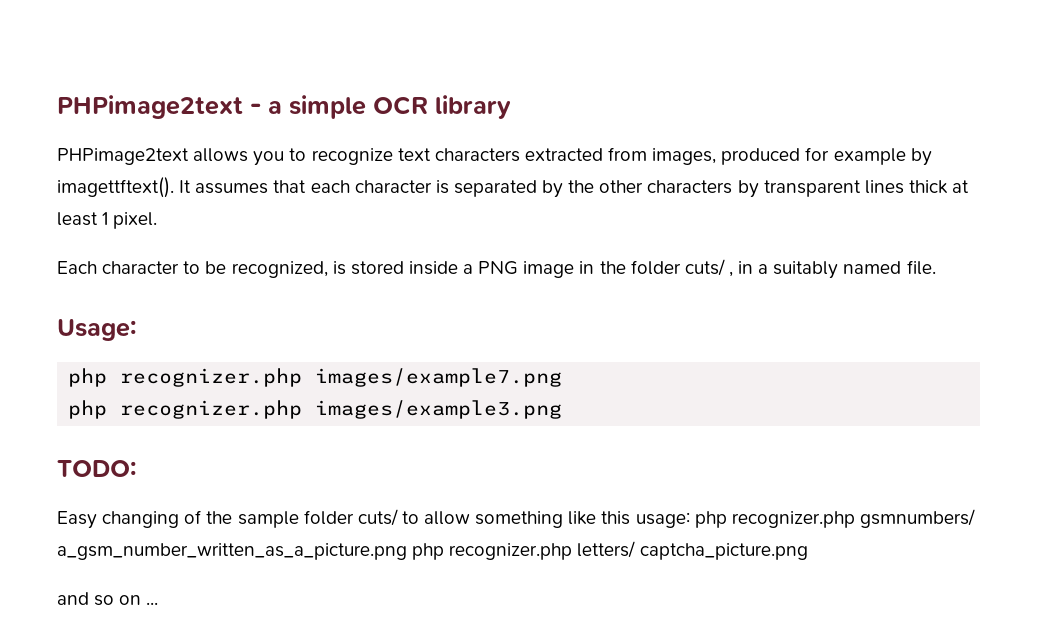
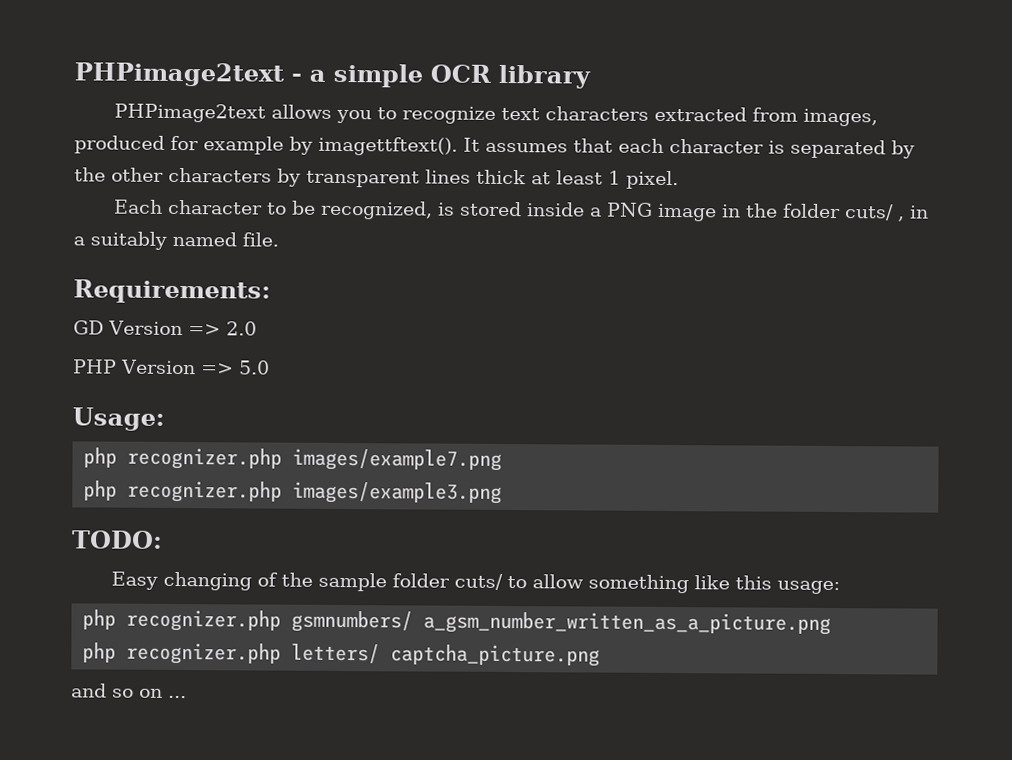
+ Requirements:
+ GD Version => 2.0
+ PHP Version => 5.0
- Easy changing of the sample folder cuts/ to allow something like this usage: php recognizer.php gsmnumbers/ a_gsm_number_written_as_a_picture.png php recognizer.php letters/ captcha_picture.png
+ Easy changing of the sample folder cuts/ to allow something like this usage:
+ php recognizer.php gsmnumbers/ a_gsm_number_written_as_a_picture.png
+ php recognizer.php letters/ captcha_picture.png

